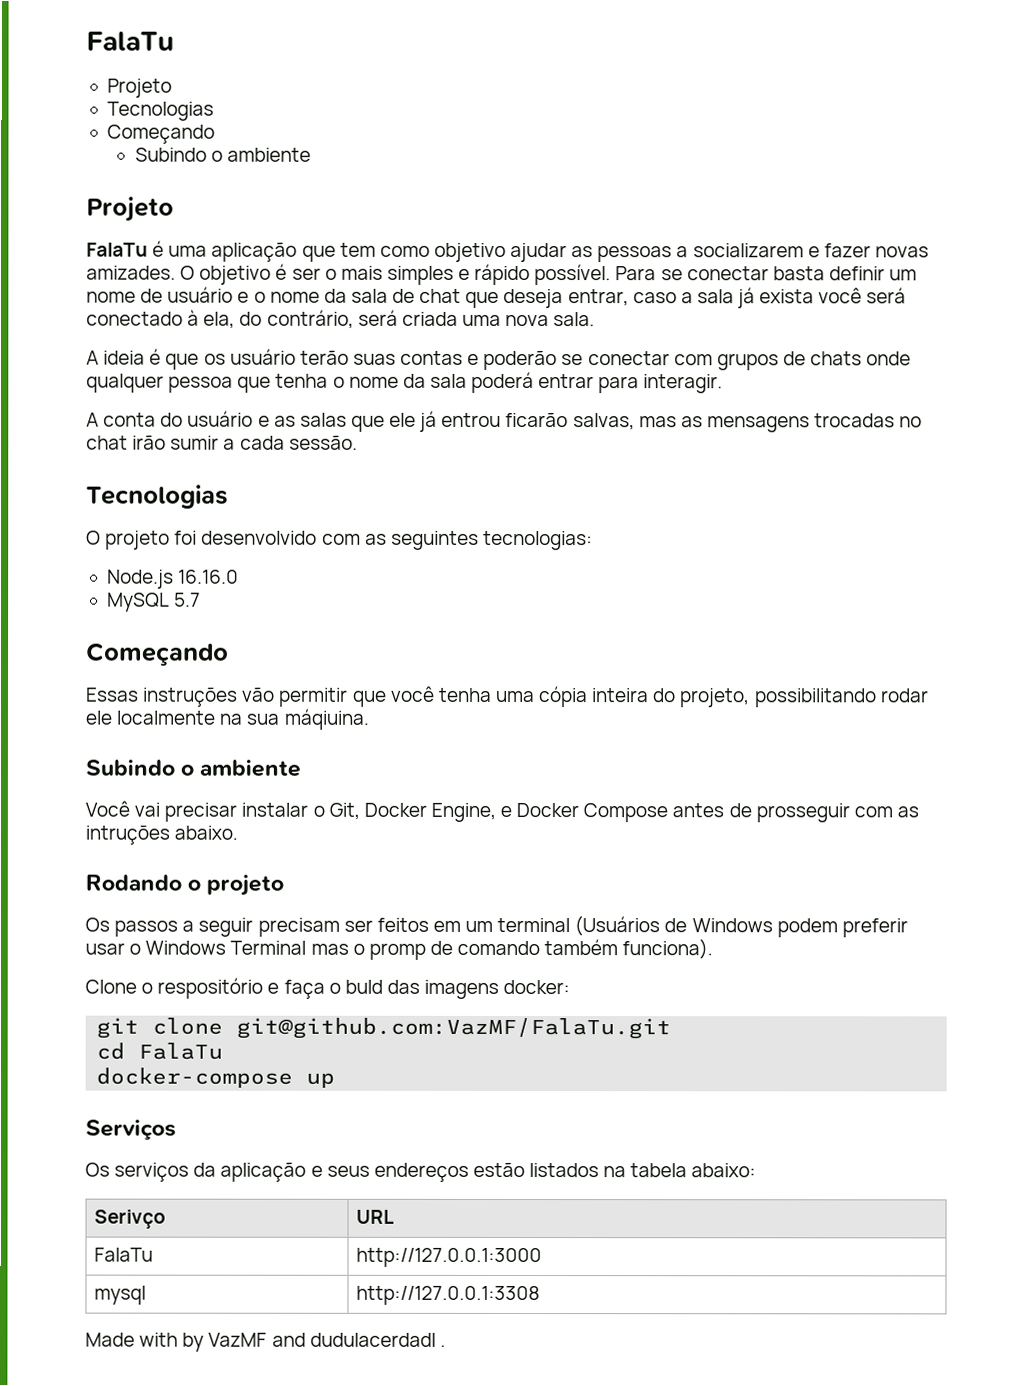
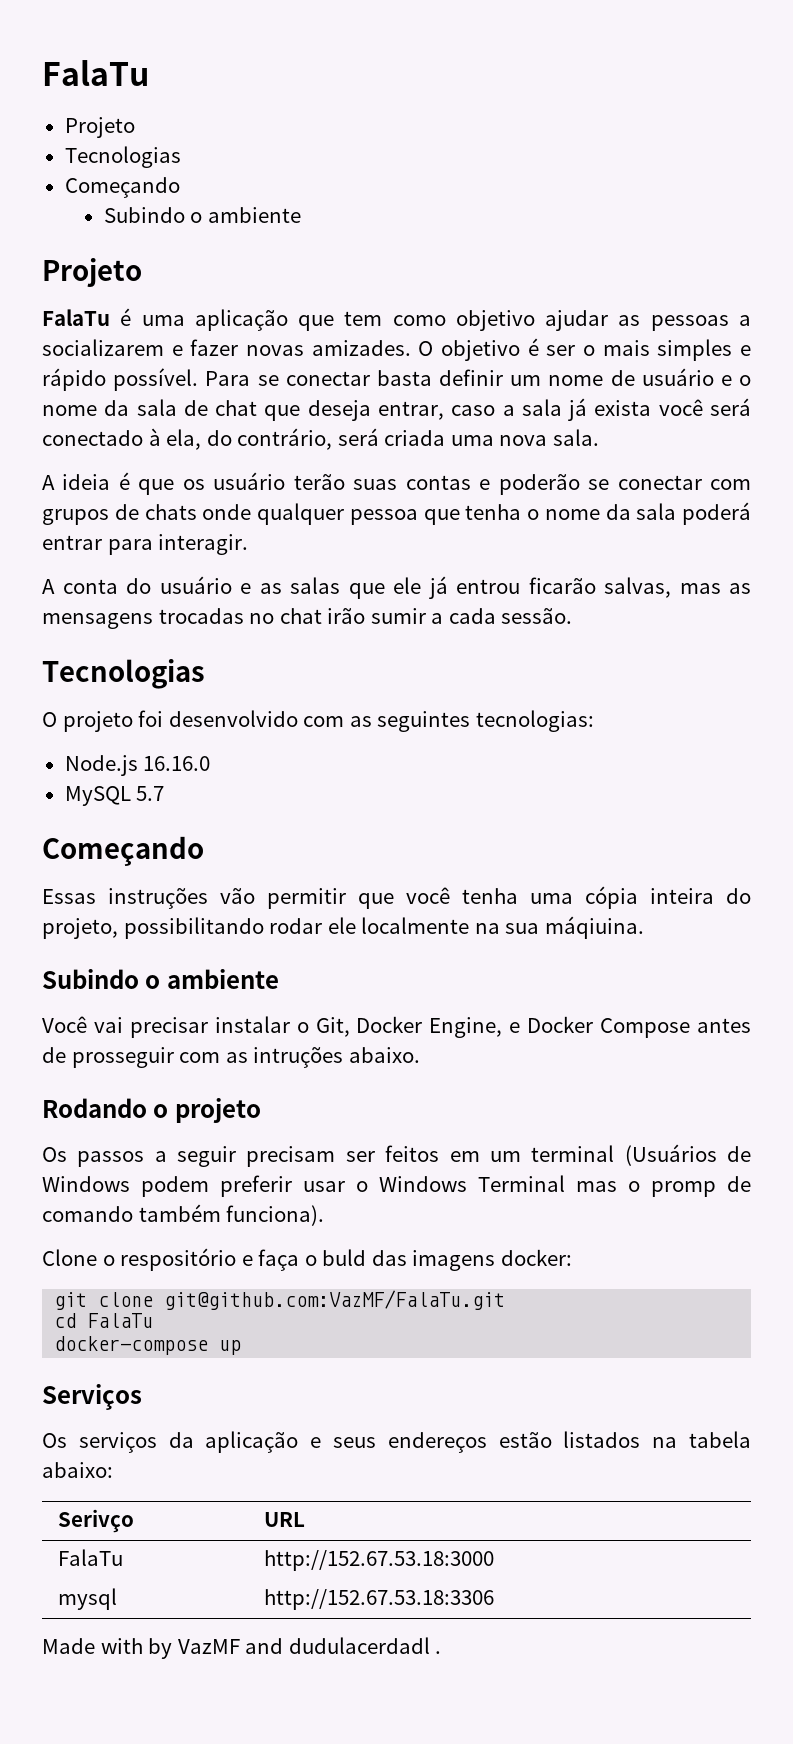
- FalaTu | http://127.0.0.1:3000
+ FalaTu | http://152.67.53.18:3000
- mysql | http://127.0.0.1:3308
+ mysql | http://152.67.53.18:3306

